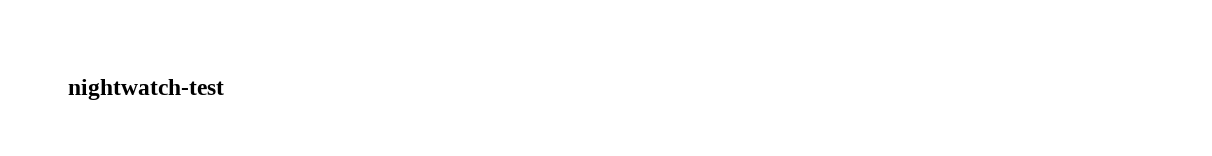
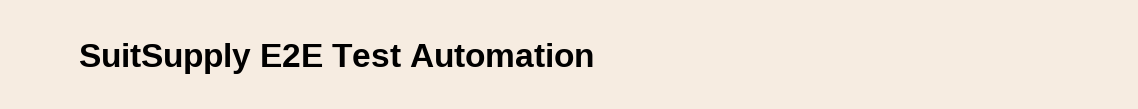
- nightwatch-test
+ SuitSupply E2E Test Automation

